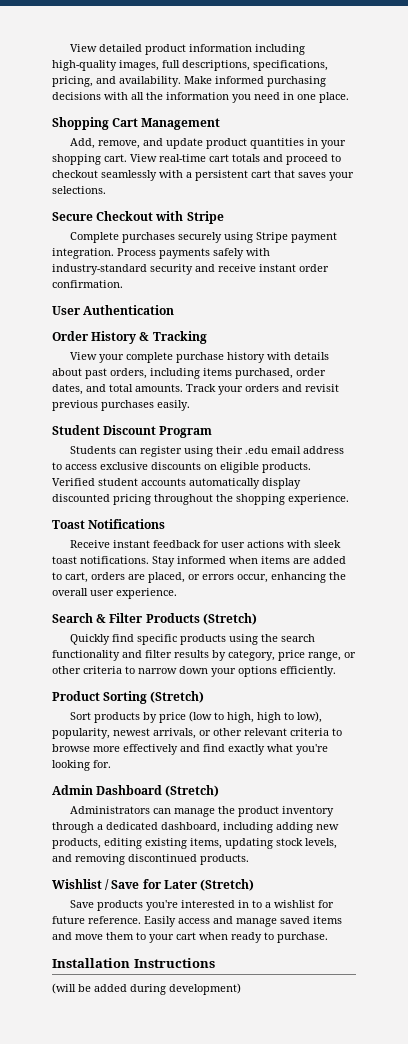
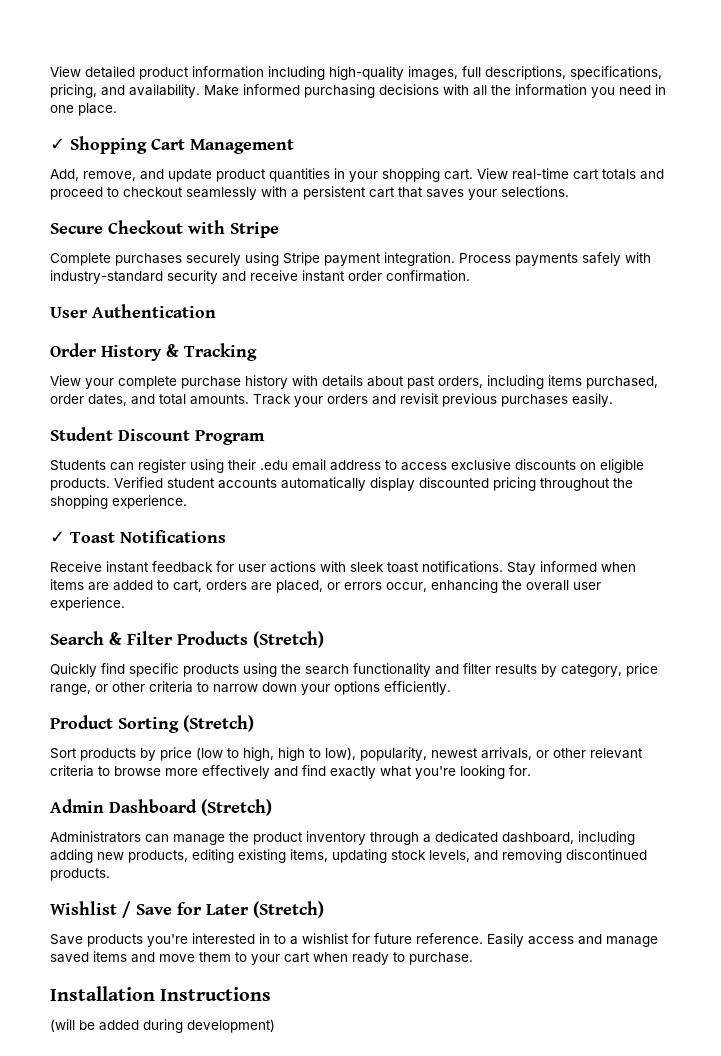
- Shopping Cart Management
+ ✓ Shopping Cart Management
- Toast Notifications
+ ✓ Toast Notifications

